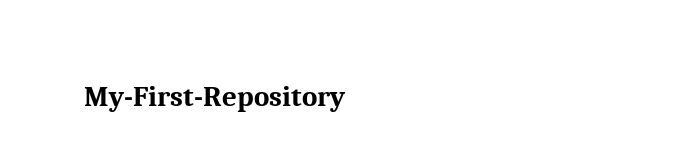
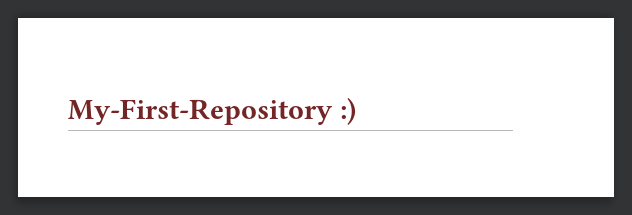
- My-First-Repository
+ My-First-Repository :)

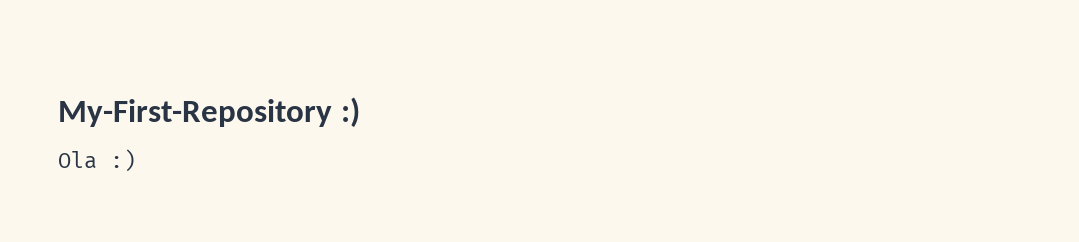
+ Ola :)

